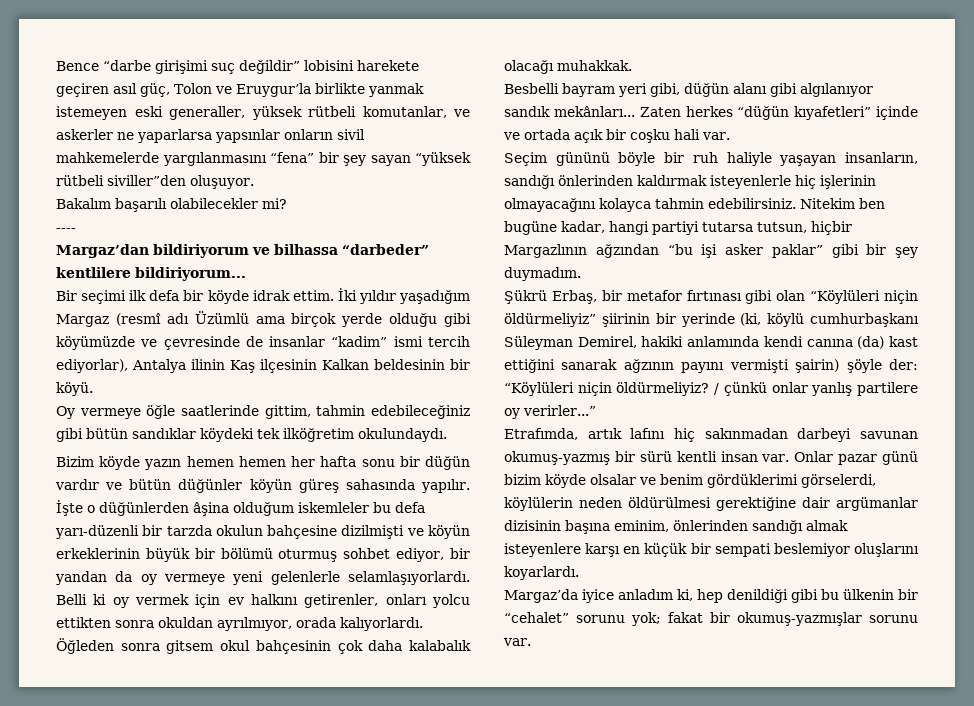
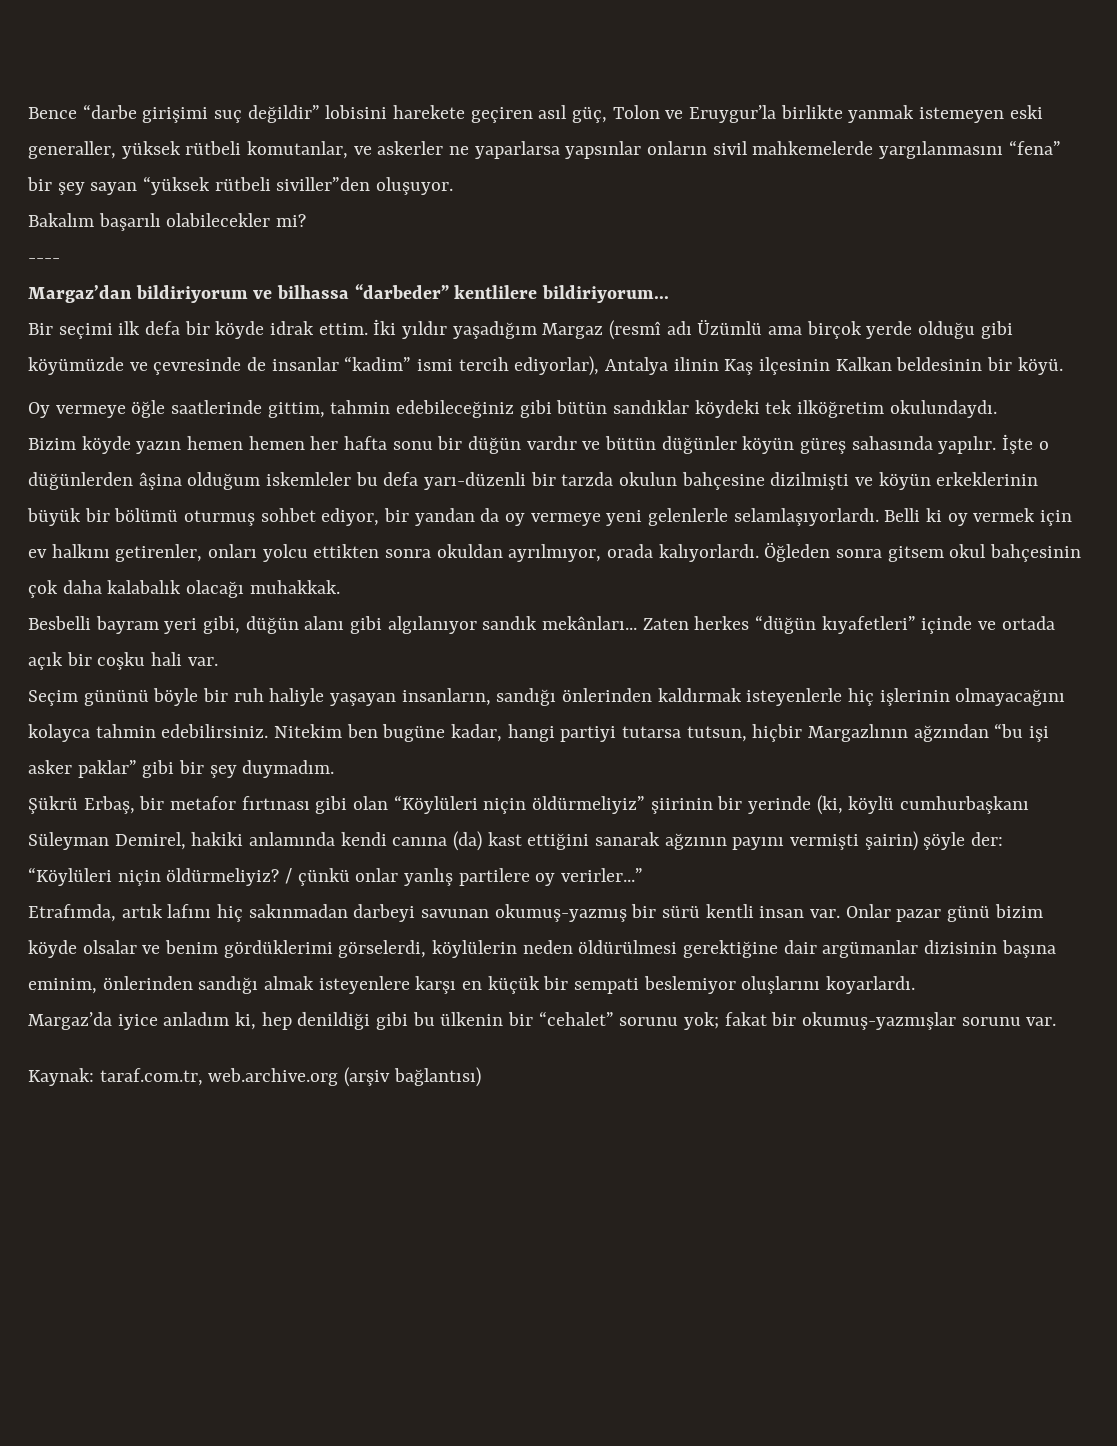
+ Kaynak: taraf.com.tr, web.archive.org (arşiv bağlantısı)

